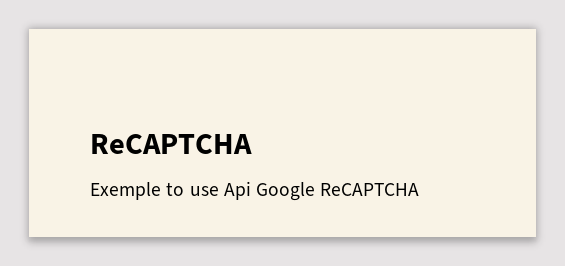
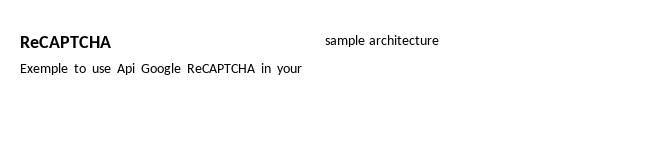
- Exemple to use Api Google ReCAPTCHA
+ Exemple to use Api Google ReCAPTCHA in your sample architecture

